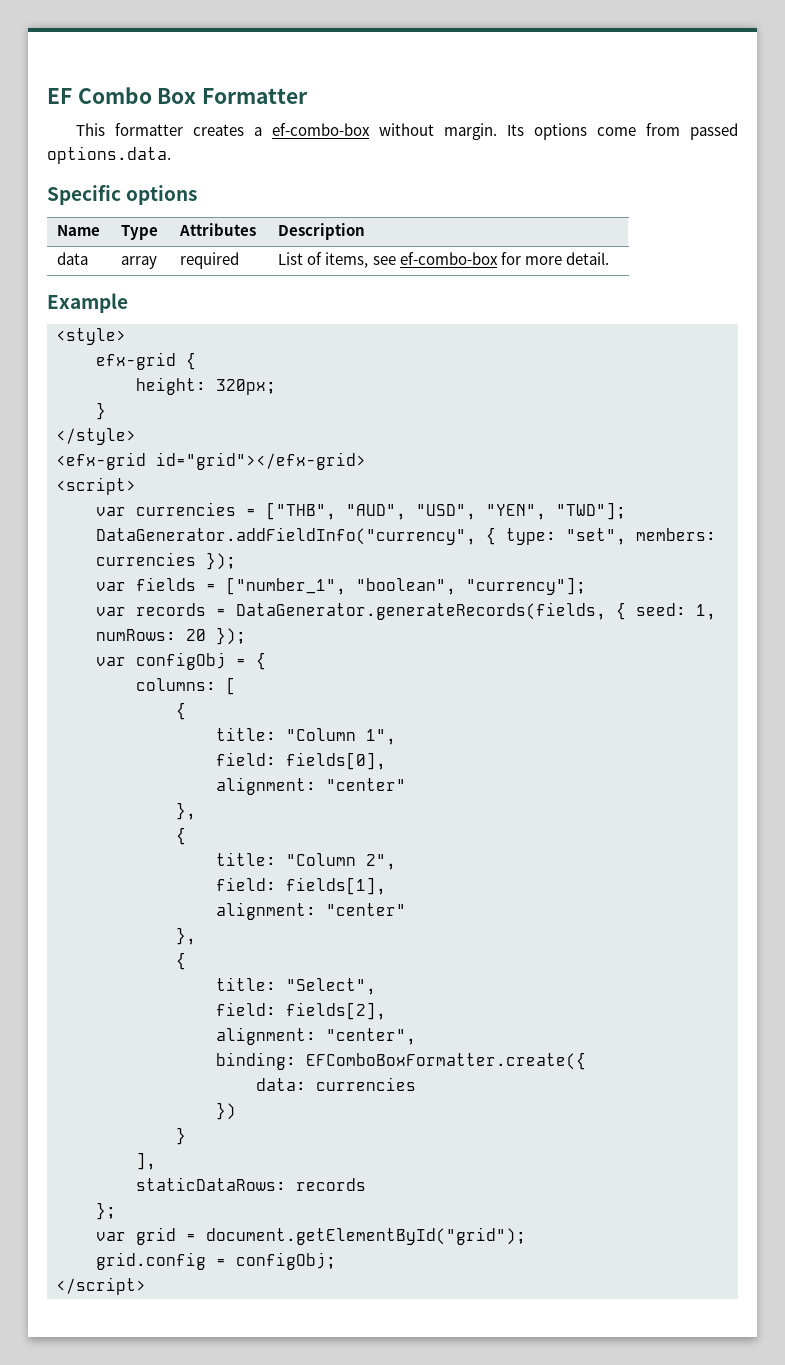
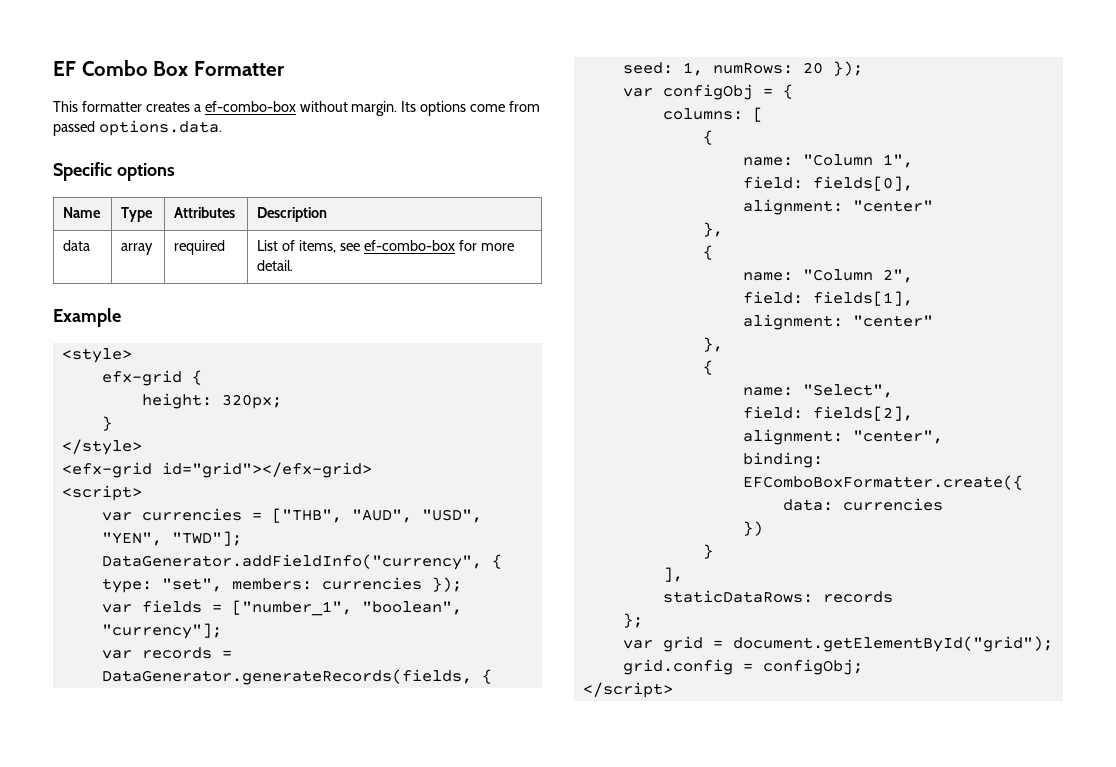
- title: "Column 1",
+ name: "Column 1",
- title: "Column 2",
+ name: "Column 2",
- title: "Select",
+ name: "Select",

